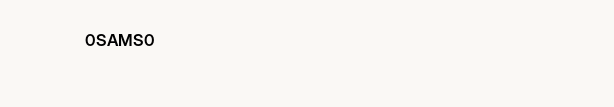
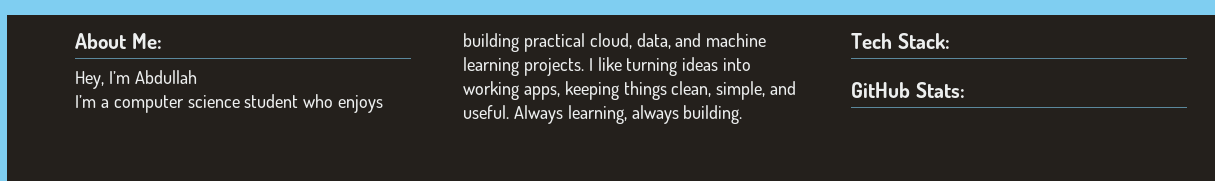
- 0SAMS0
+ About Me:
+ Hey, I’m Abdullah
+ I’m a computer science student who enjoys building practical cloud, data, and machine learning projects. I like turning ideas into working apps, keeping things clean, simple, and useful. Always learning, always building.
+ Tech Stack:
+ GitHub Stats:

